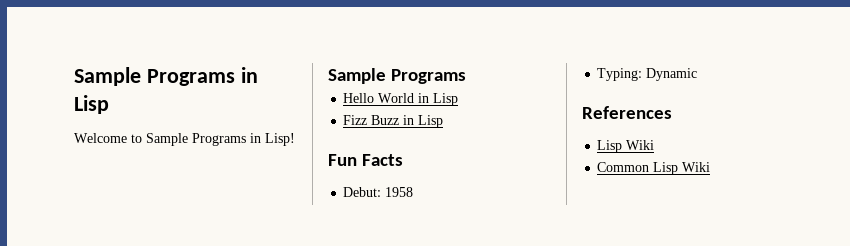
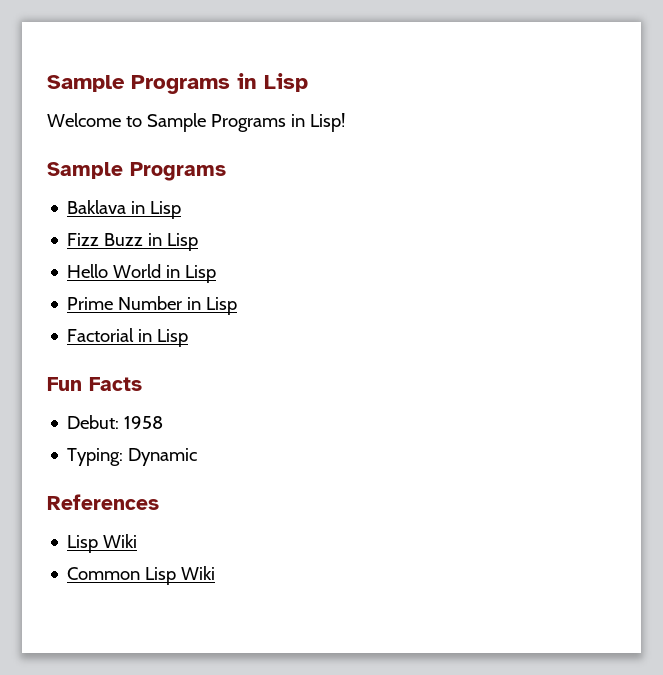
+ Baklava in Lisp
+ Fizz Buzz in Lisp
- Fizz Buzz in Lisp
+ Prime Number in Lisp
+ Factorial in Lisp

